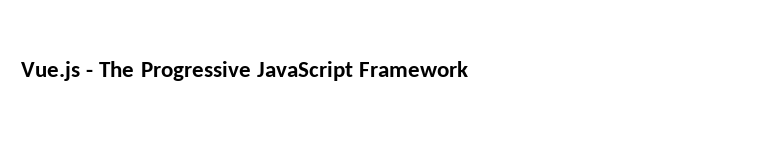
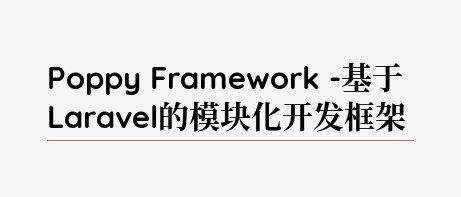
- Vue.js - The Progressive JavaScript Framework
+ Poppy Framework -基于Laravel的模块化开发框架

